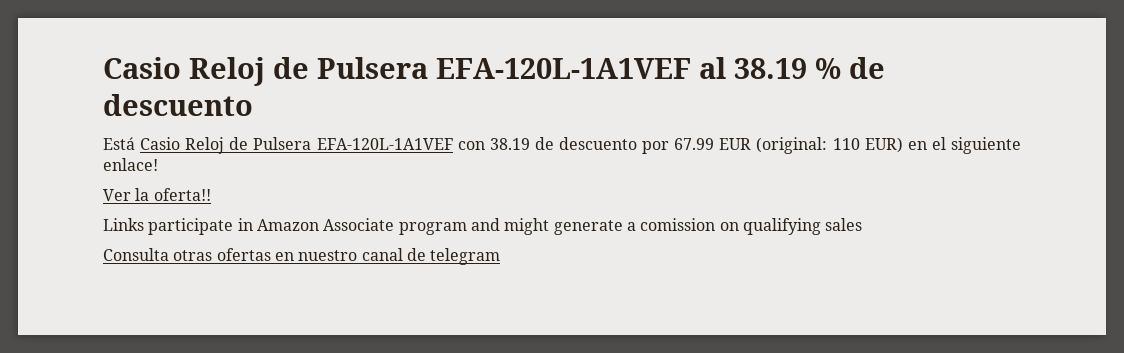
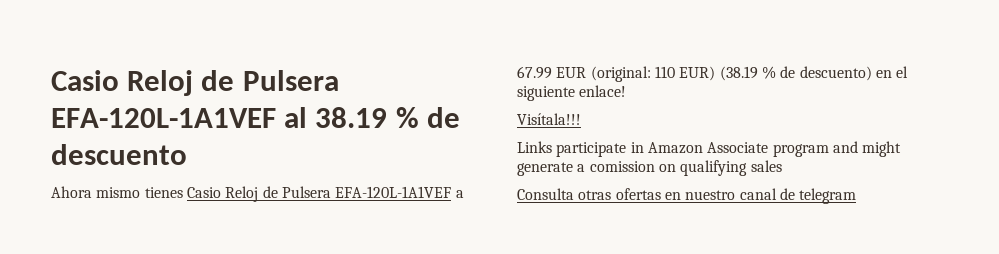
- Está Casio Reloj de Pulsera EFA-120L-1A1VEF con 38.19 de descuento por 67.99 EUR (original: 110 EUR) en el siguiente enlace!
+ Ahora mismo tienes Casio Reloj de Pulsera EFA-120L-1A1VEF a 67.99 EUR (original: 110 EUR) (38.19 % de descuento) en el siguiente enlace!
- Ver la oferta!!
+ Visítala!!!

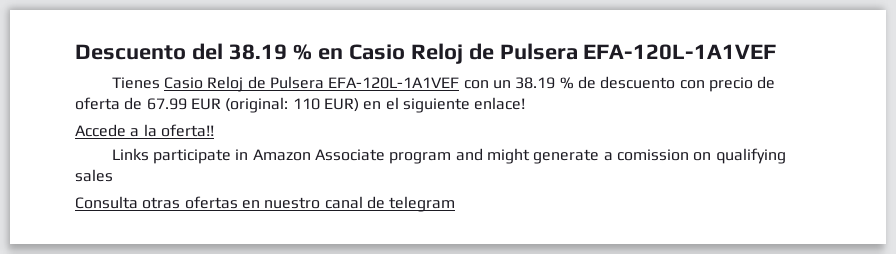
- Casio Reloj de Pulsera EFA-120L-1A1VEF al 38.19 % de descuento
- Ahora mismo tienes Casio Reloj de Pulsera EFA-120L-1A1VEF a 67.99 EUR (original: 110 EUR) (38.19 % de descuento) en el siguiente enlace!
+ Descuento del 38.19 % en Casio Reloj de Pulsera EFA-120L-1A1VEF
+ Tienes Casio Reloj de Pulsera EFA-120L-1A1VEF con un 38.19 % de descuento con precio de oferta de 67.99 EUR (original: 110 EUR) en el siguiente enlace!
- Visítala!!!
+ Accede a la oferta!!

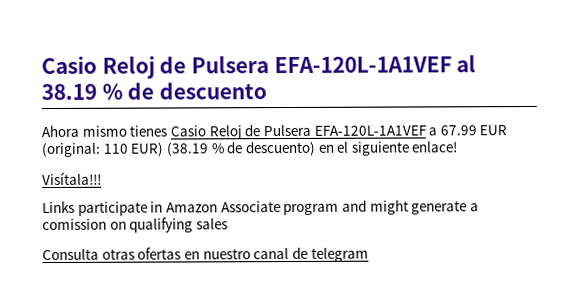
- Descuento del 38.19 % en Casio Reloj de Pulsera EFA-120L-1A1VEF
- Tienes Casio Reloj de Pulsera EFA-120L-1A1VEF con un 38.19 % de descuento con precio de oferta de 67.99 EUR (original: 110 EUR) en el siguiente enlace!
+ Casio Reloj de Pulsera EFA-120L-1A1VEF al 38.19 % de descuento
+ Ahora mismo tienes Casio Reloj de Pulsera EFA-120L-1A1VEF a 67.99 EUR (original: 110 EUR) (38.19 % de descuento) en el siguiente enlace!
- Accede a la oferta!!
+ Visítala!!!

